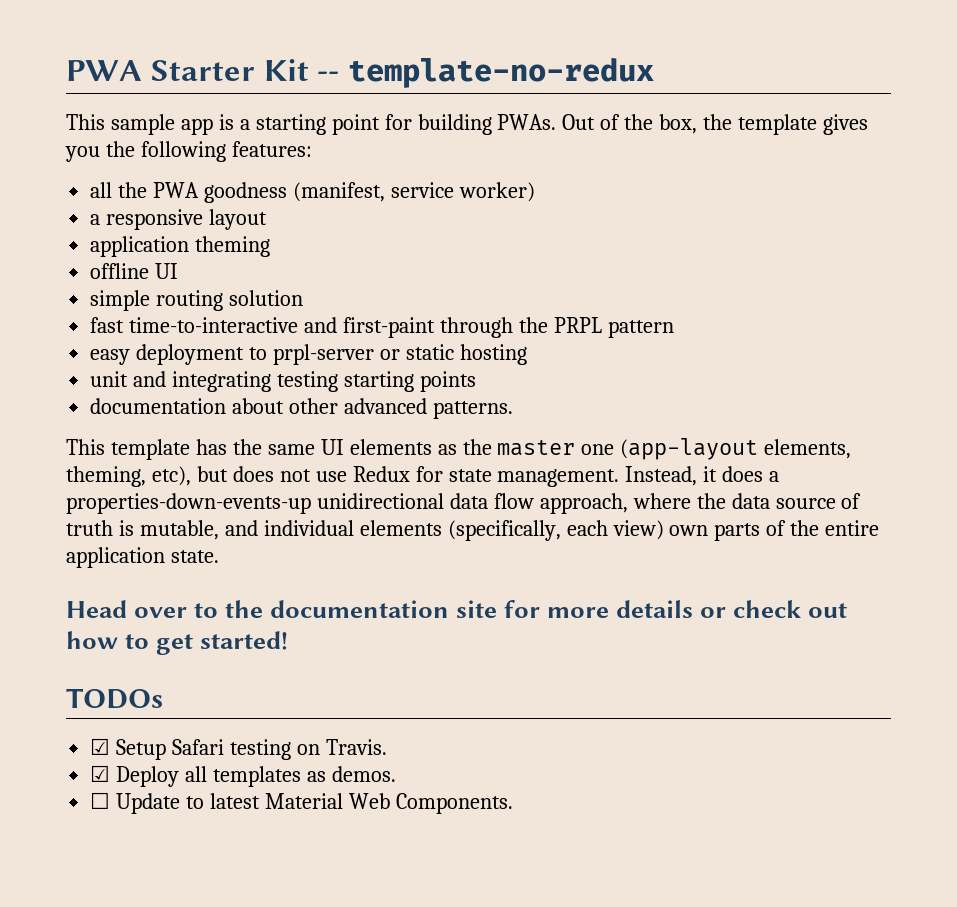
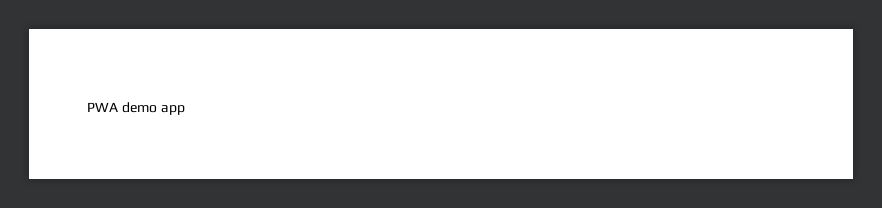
- PWA Starter Kit -- template-no-redux
- This sample app is a starting point for building PWAs. Out of the box, the template gives you the following features:
- all the PWA goodness (manifest, service worker)
- a responsive layout
- application theming
- offline UI
- simple routing solution
- fast time-to-interactive and first-paint through the PRPL pattern
- easy deployment to prpl-server or static hosting
- unit and integrating testing starting points
- documentation about other advanced patterns.
- This template has the same UI elements as the master one (app-layout elements, theming, etc), but does not use Redux for state management. Instead, it does a properties-down-events-up unidirectional data flow approach, where the data source of truth is mutable, and individual elements (specifically, each view) own parts of the entire application state.
- Head over to the documentation site for more details or check out how to get started!
- TODOs
- ☑ Setup Safari testing on Travis.
- ☑ Deploy all templates as demos.
- ☐ Update to latest Material Web Components.
+ PWA demo app

